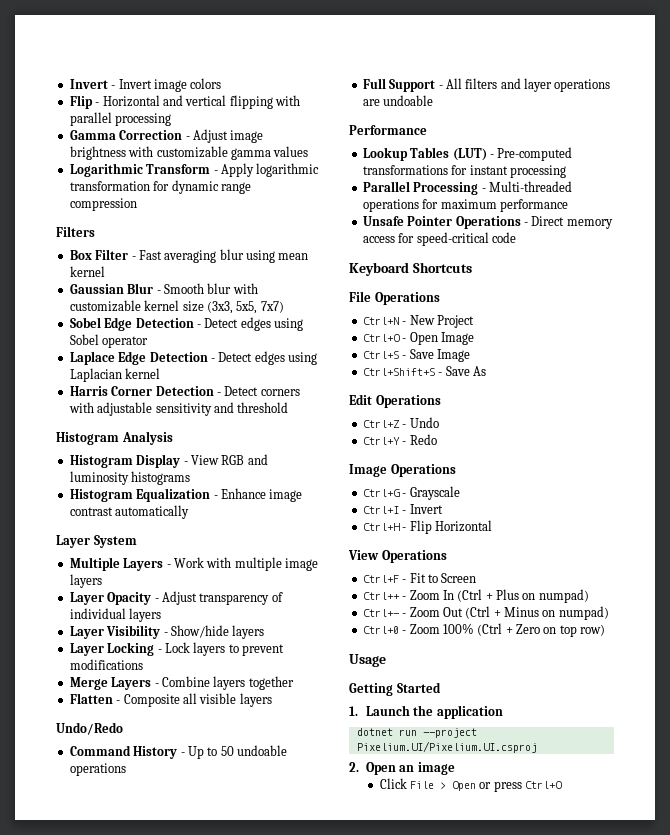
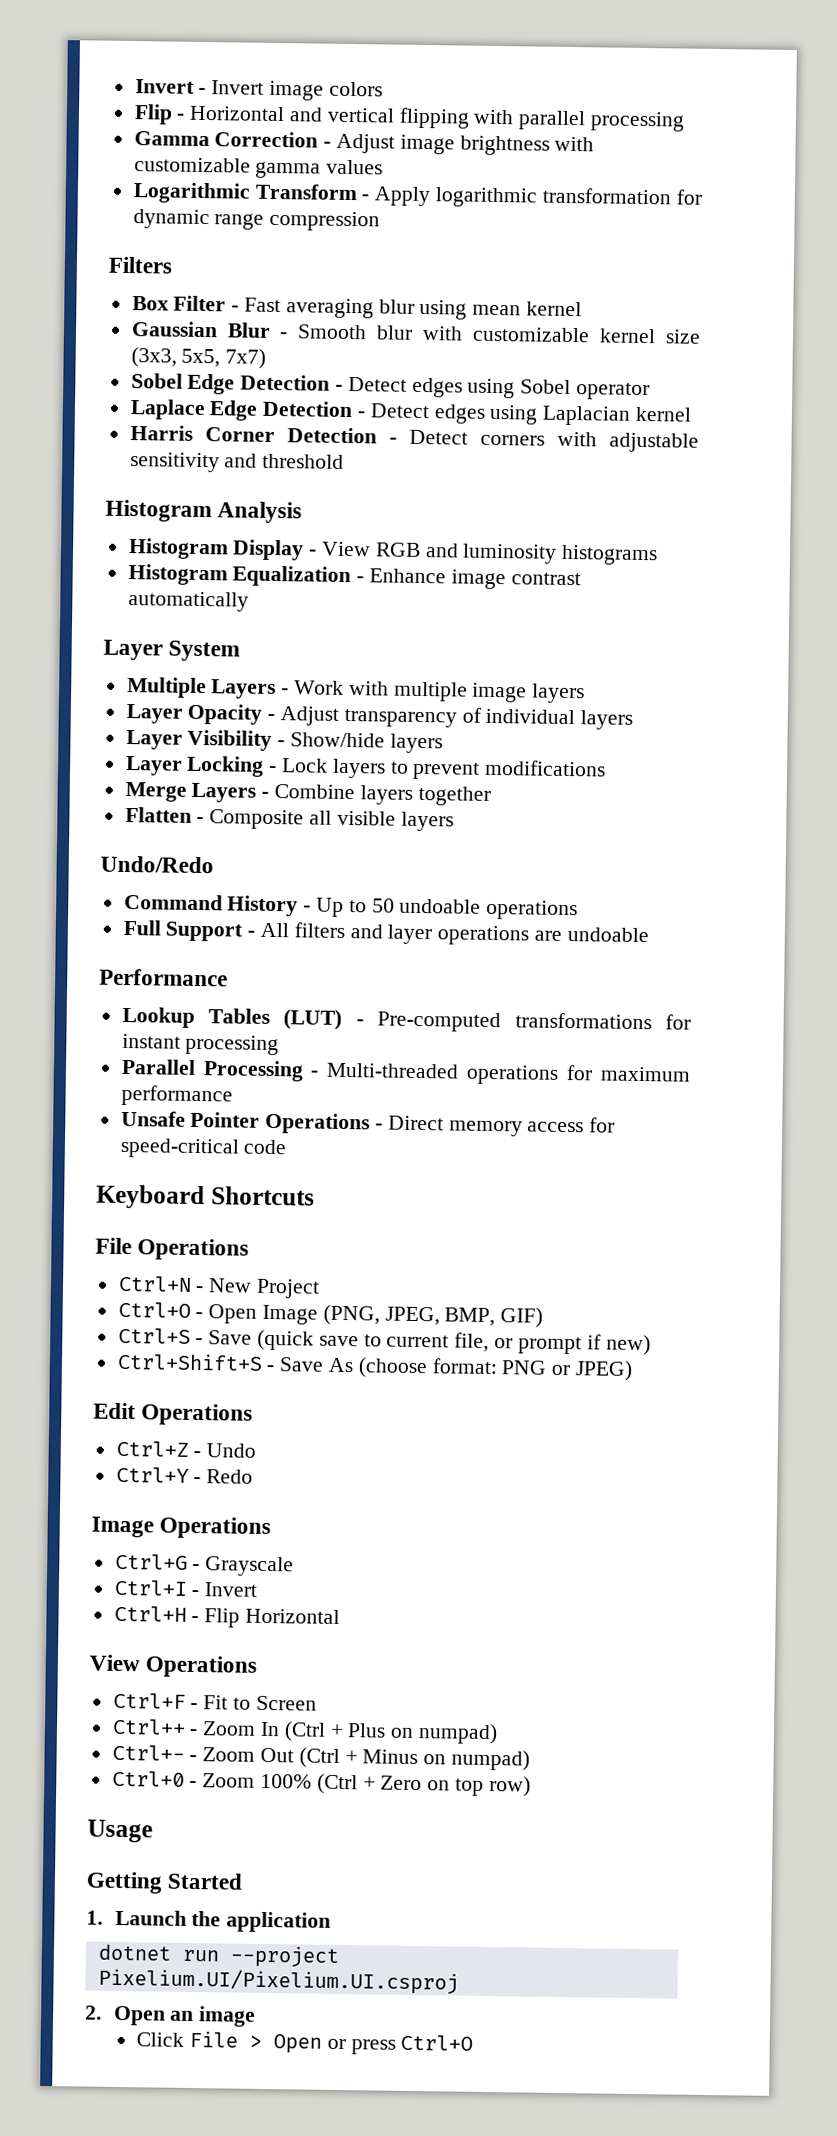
- Ctrl+O - Open Image
+ Ctrl+O - Open Image (PNG, JPEG, BMP, GIF)
- Ctrl+S - Save Image
+ Ctrl+S - Save (quick save to current file, or prompt if new)
- Ctrl+Shift+S - Save As
+ Ctrl+Shift+S - Save As (choose format: PNG or JPEG)

